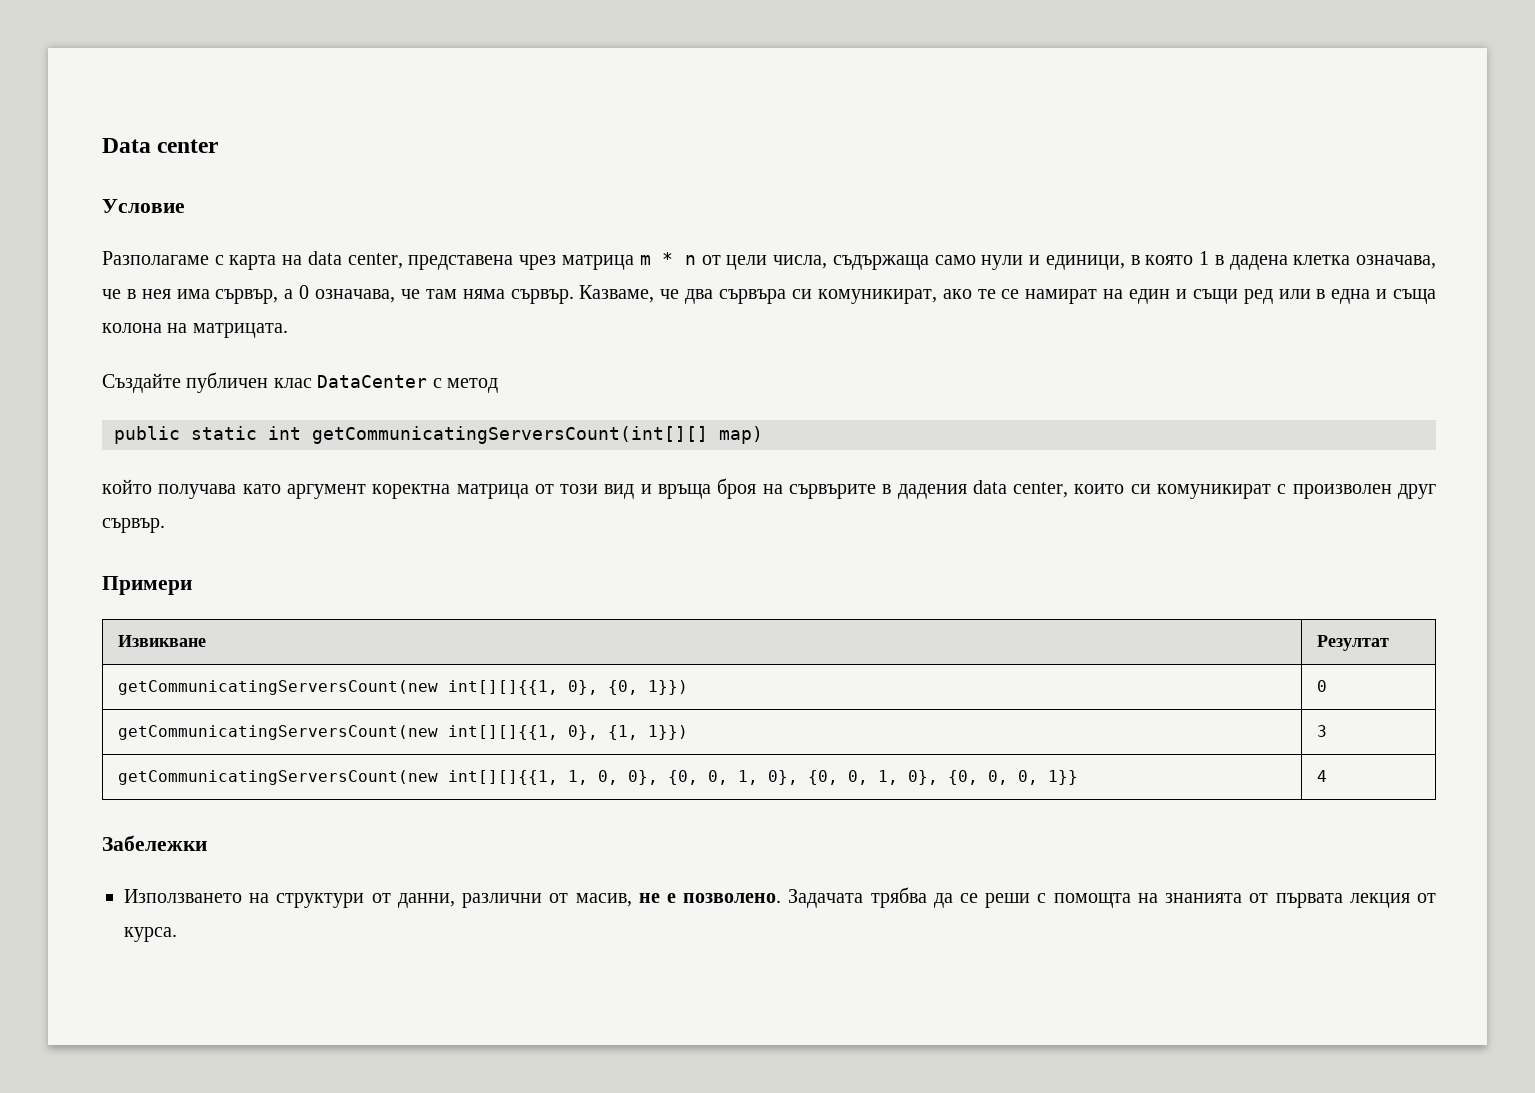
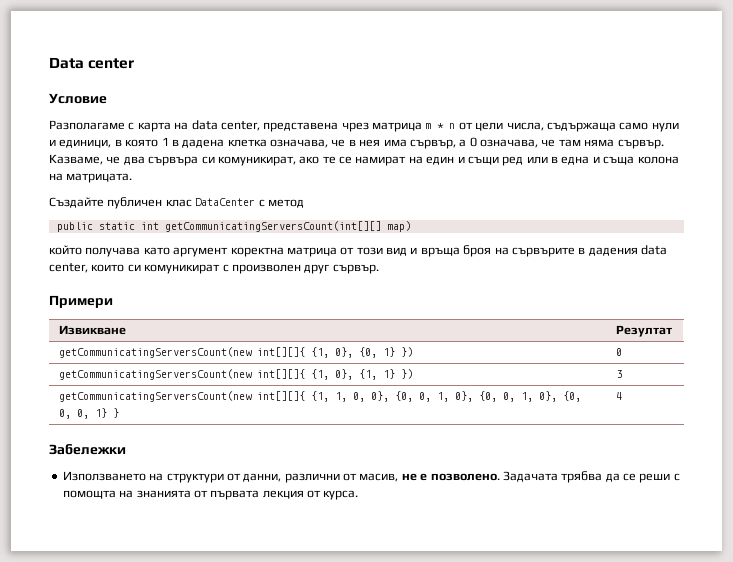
- getCommunicatingServersCount(new int[][]{{1, 0}, {0, 1}}) | 0
- getCommunicatingServersCount(new int[][]{{1, 0}, {1, 1}}) | 3
+ getCommunicatingServersCount(new int[][]{ {1, 0}, {0, 1} }) | 0
+ getCommunicatingServersCount(new int[][]{ {1, 0}, {1, 1} }) | 3
- getCommunicatingServersCount(new int[][]{{1, 1, 0, 0}, {0, 0, 1, 0}, {0, 0, 1, 0}, {0, 0, 0, 1}} | 4
+ getCommunicatingServersCount(new int[][]{ {1, 1, 0, 0}, {0, 0, 1, 0}, {0, 0, 1, 0}, {0, 0, 0, 1} } | 4

